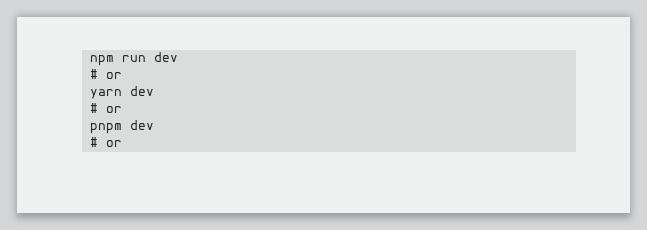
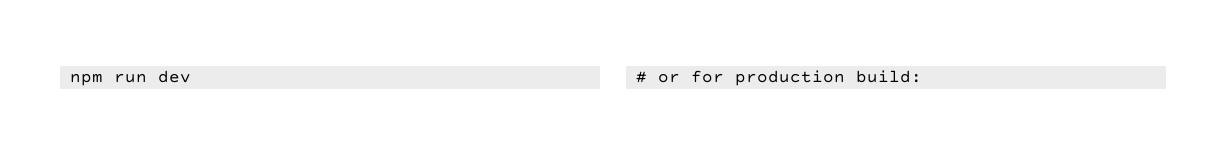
  npm run dev
- # or
- yarn dev
- # or
- pnpm dev
- # or
+ # or for production build:

